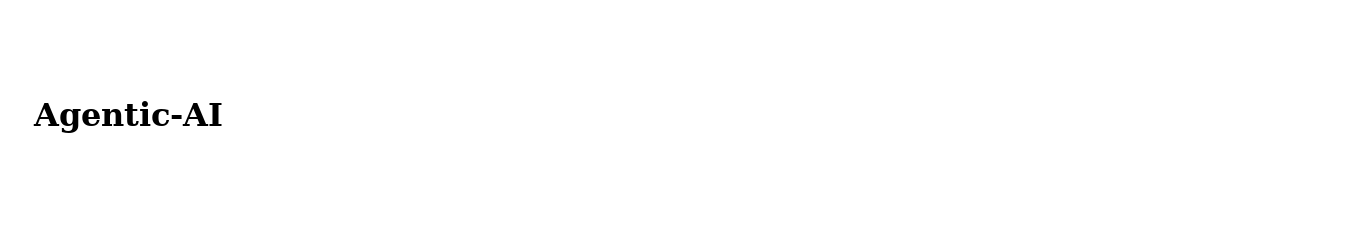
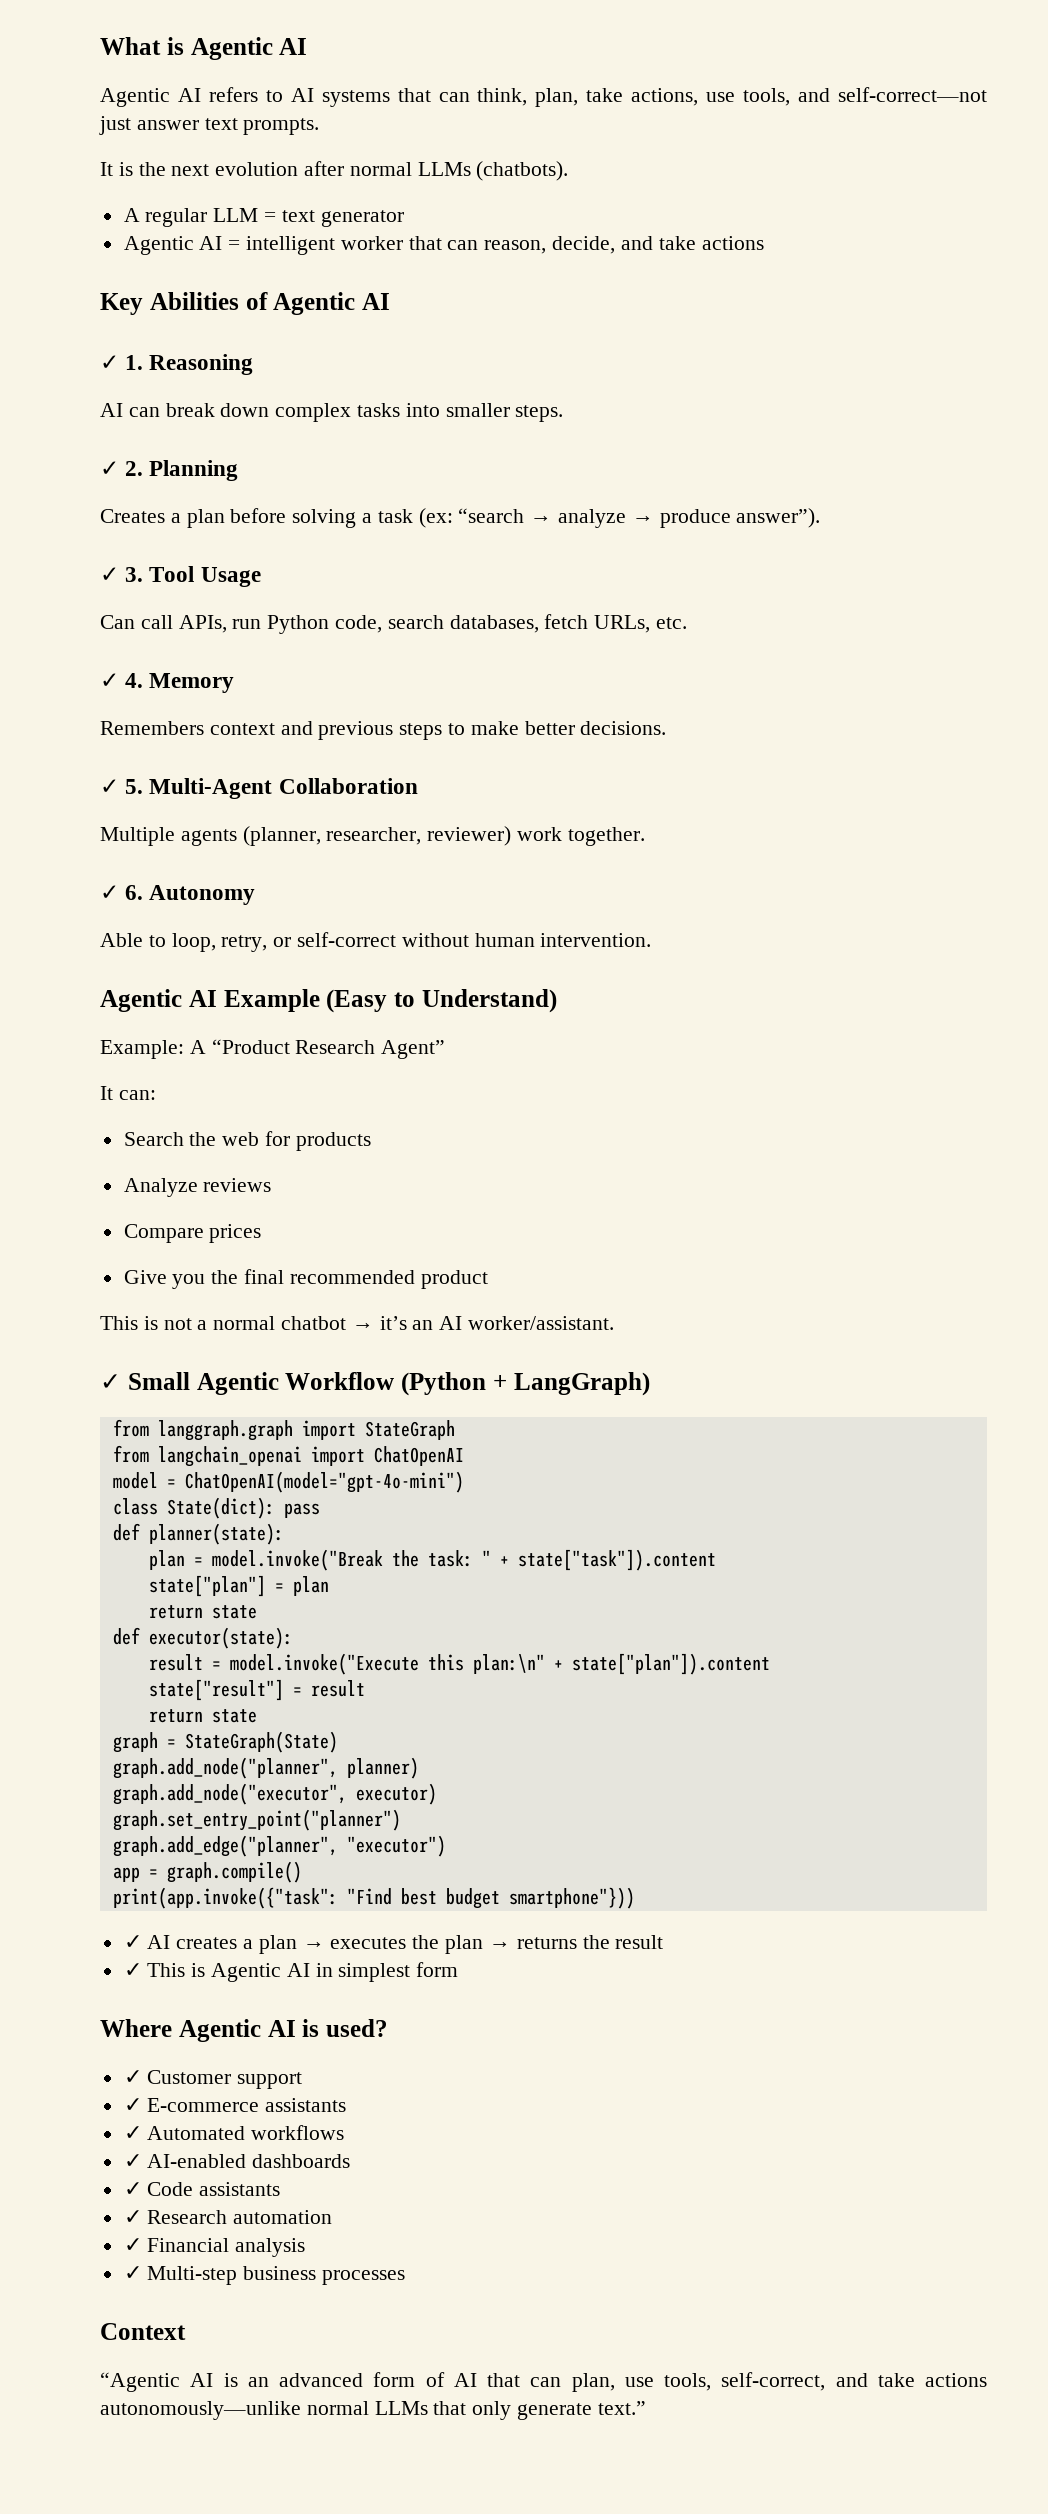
- Agentic-AI
+ What is Agentic AI
+ Agentic AI refers to AI systems that can think, plan, take actions, use tools, and self-correct—not just answer text prompts.
+ It is the next evolution after normal LLMs (chatbots).
+ A regular LLM = text generator
+ Agentic AI = intelligent worker that can reason, decide, and take actions
+ Key Abilities of Agentic AI
+ ✓ 1. Reasoning
+ AI can break down complex tasks into smaller steps.
+ ✓ 2. Planning
+ Creates a plan before solving a task (ex: “search → analyze → produce answer”).
+ ✓ 3. Tool Usage
+ Can call APIs, run Python code, search databases, fetch URLs, etc.
+ ✓ 4. Memory
+ Remembers context and previous steps to make better decisions.
+ ✓ 5. Multi-Agent Collaboration
+ Multiple agents (planner, researcher, reviewer) work together.
+ ✓ 6. Autonomy
+ Able to loop, retry, or self-correct without human intervention.
+ Agentic AI Example (Easy to Understand)
+ Example: A “Product Research Agent”
+ It can:
+ Search the web for products
+ Analyze reviews
+ Compare prices
+ Give you the final recommended product
+ This is not a normal chatbot → it’s an AI worker/assistant.
+ ✓ Small Agentic Workflow (Python + LangGraph)
+ from langgraph.graph import StateGraph
+ from langchain_openai import ChatOpenAI
+ model = ChatOpenAI(model="gpt-4o-mini")
+ class State(dict): pass
+ def planner(state):
+ plan = model.invoke("Break the task: " + state["task"]).content
+ state["plan"] = plan
+ return state
+ def executor(state):
+ result = model.invoke("Execute this plan:\n" + state["plan"]).content
+ state["result"] = result
+ return state
+ graph = StateGraph(State)
+ graph.add_node("planner", planner)
+ graph.add_node("executor", executor)
+ graph.set_entry_point("planner")
+ graph.add_edge("planner", "executor")
+ app = graph.compile()
+ print(app.invoke({"task": "Find best budget smartphone"}))
+ ✓ AI creates a plan → executes the plan → returns the result
+ ✓ This is Agentic AI in simplest form
+ Where Agentic AI is used?
+ ✓ Customer support
+ ✓ E-commerce assistants
+ ✓ Automated workflows
+ ✓ AI-enabled dashboards
+ ✓ Code assistants
+ ✓ Research automation
+ ✓ Financial analysis
+ ✓ Multi-step business processes
+ Context
+ “Agentic AI is an advanced form of AI that can plan, use tools, self-correct, and take actions autonomously—unlike normal LLMs that only generate text.”

